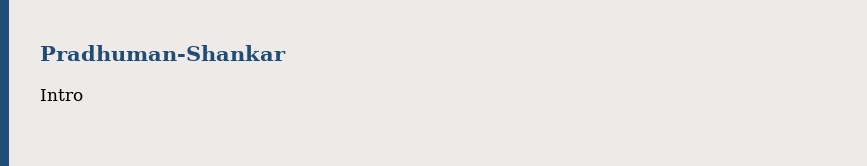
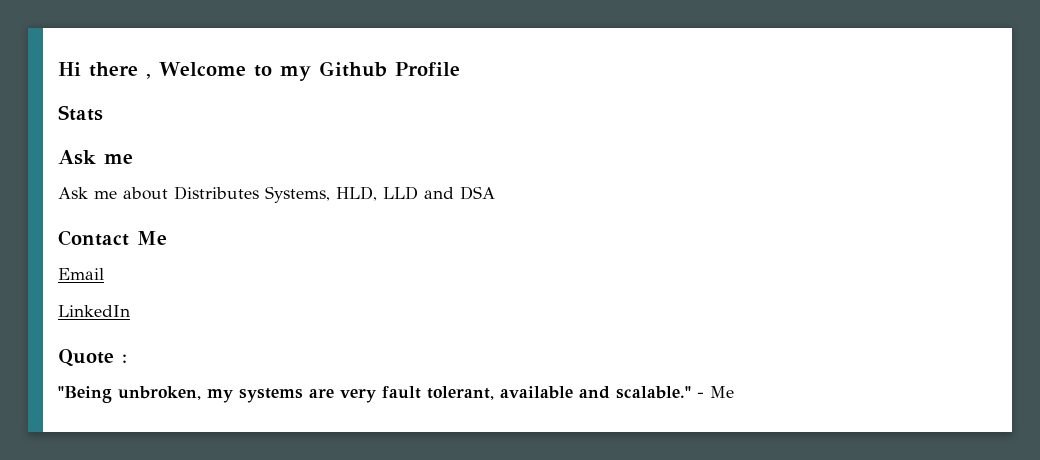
- Pradhuman-Shankar
- Intro
+ Hi there , Welcome to my Github Profile
+ Stats
+ Ask me
+ Ask me about Distributes Systems, HLD, LLD and DSA
+ Contact Me
+ Email
+ LinkedIn
+ Quote :
+ "Being unbroken, my systems are very fault tolerant, available and scalable." - Me

